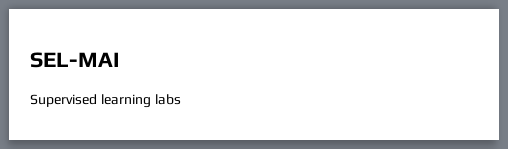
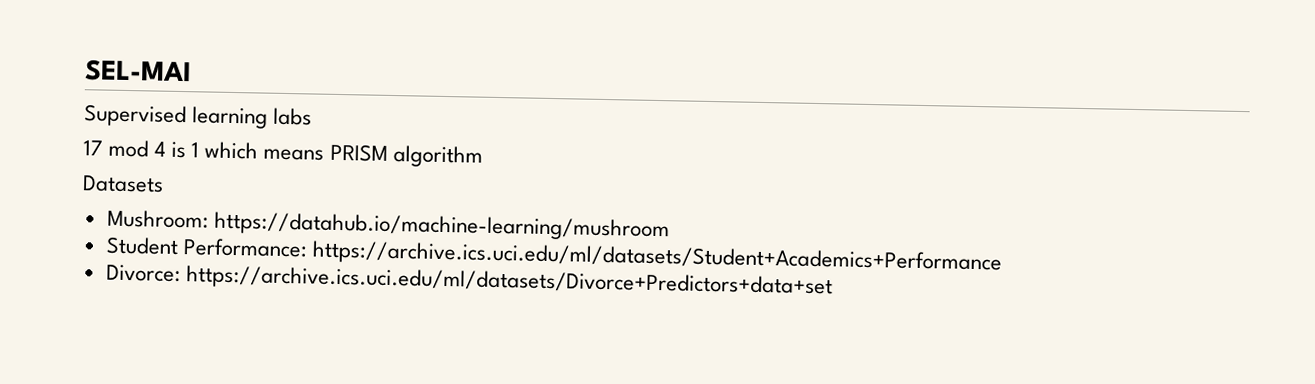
+ 17 mod 4 is 1 which means PRISM algorithm
+ Datasets
+ Mushroom: https://datahub.io/machine-learning/mushroom
+ Student Performance: https://archive.ics.uci.edu/ml/datasets/Student+Academics+Performance
+ Divorce: https://archive.ics.uci.edu/ml/datasets/Divorce+Predictors+data+set

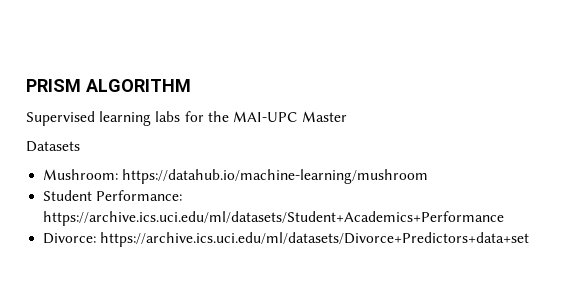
- SEL-MAI
+ PRISM ALGORITHM
- Supervised learning labs
- 17 mod 4 is 1 which means PRISM algorithm
+ Supervised learning labs for the MAI-UPC Master

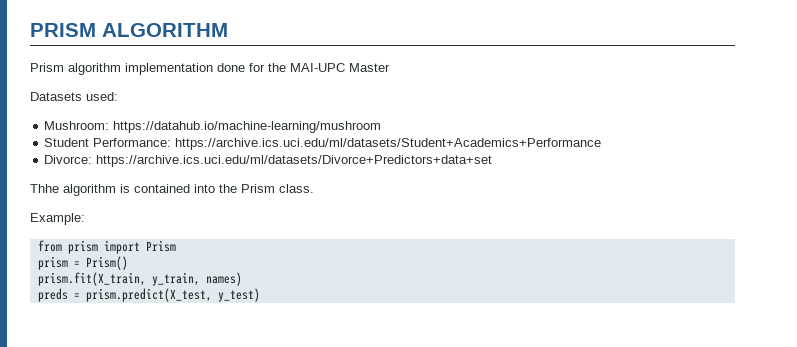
- Supervised learning labs for the MAI-UPC Master
+ Prism algorithm implementation done for the MAI-UPC Master
- Datasets
+ Datasets used:
+ Thhe algorithm is contained into the Prism class.
+ Example:
+ from prism import Prism
+ prism = Prism()
+ prism.fit(X_train, y_train, names)
+ preds = prism.predict(X_test, y_test)

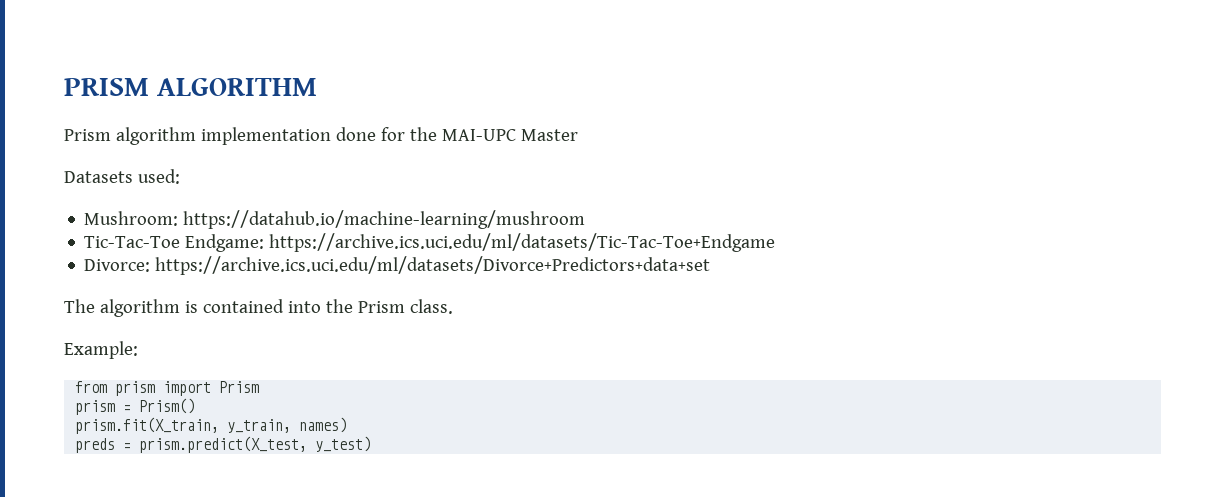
- Student Performance: https://archive.ics.uci.edu/ml/datasets/Student+Academics+Performance
+ Tic-Tac-Toe Endgame: https://archive.ics.uci.edu/ml/datasets/Tic-Tac-Toe+Endgame
- Thhe algorithm is contained into the Prism class.
+ The algorithm is contained into the Prism class.

